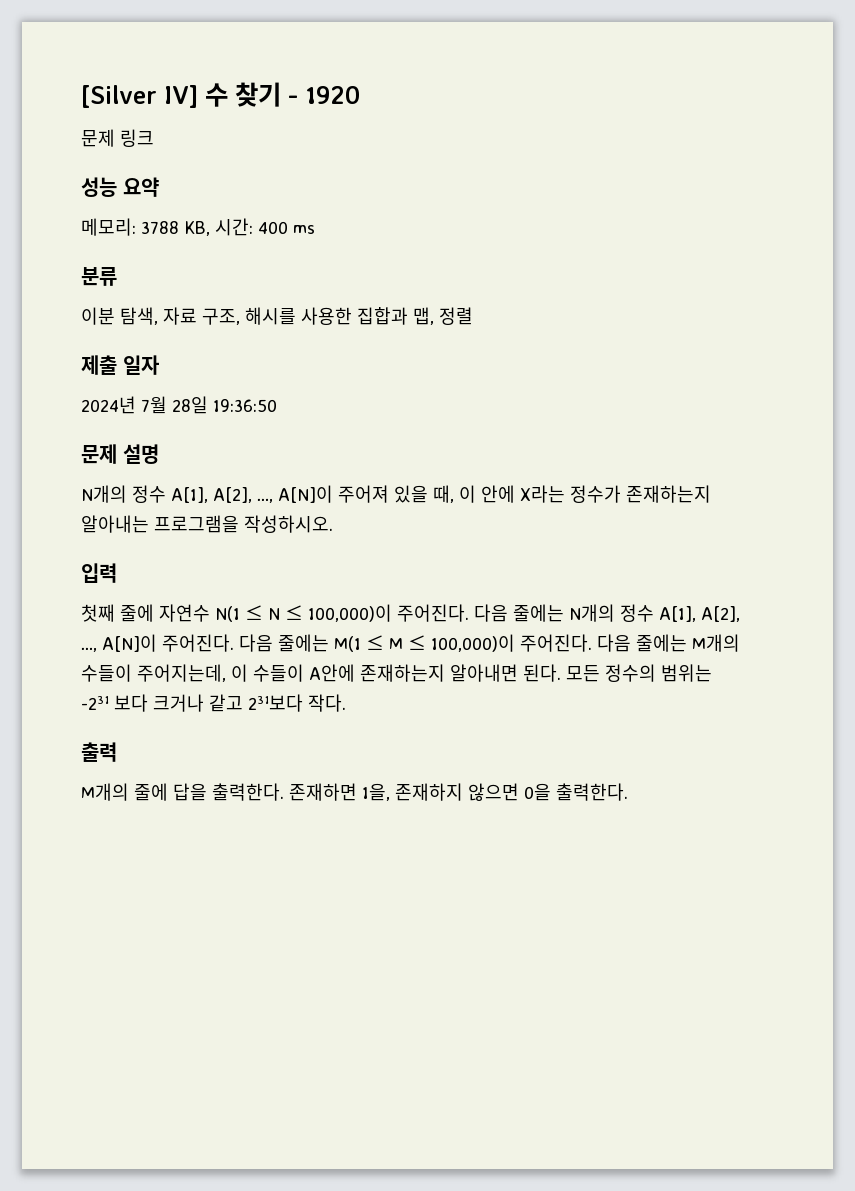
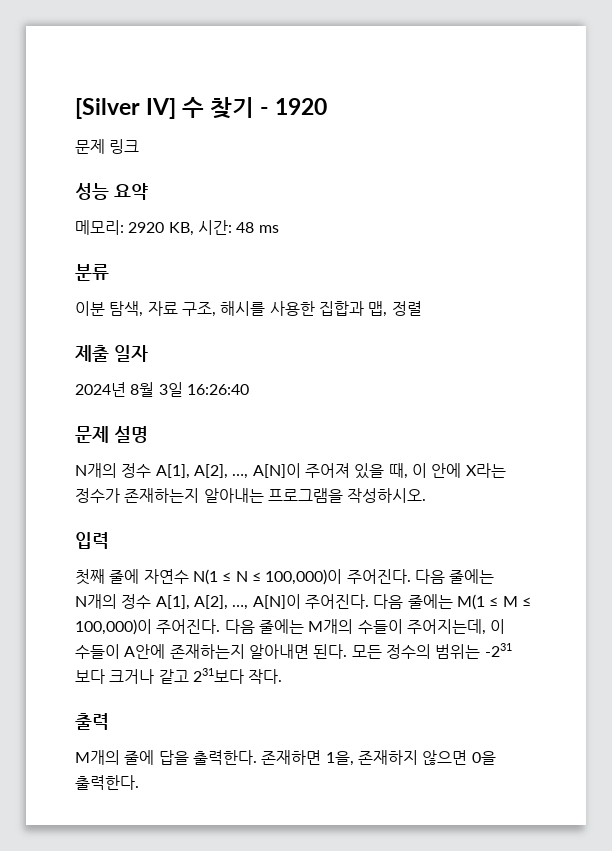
- 메모리: 3788 KB, 시간: 400 ms
+ 메모리: 2920 KB, 시간: 48 ms
- 2024년 7월 28일 19:36:50
+ 2024년 8월 3일 16:26:40

